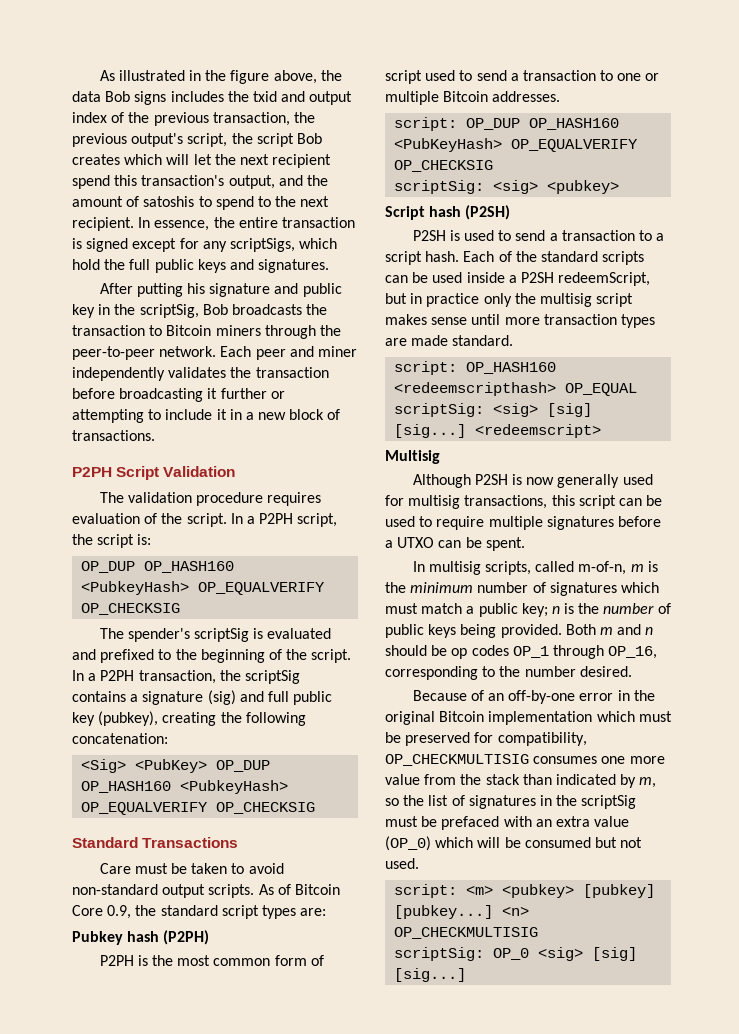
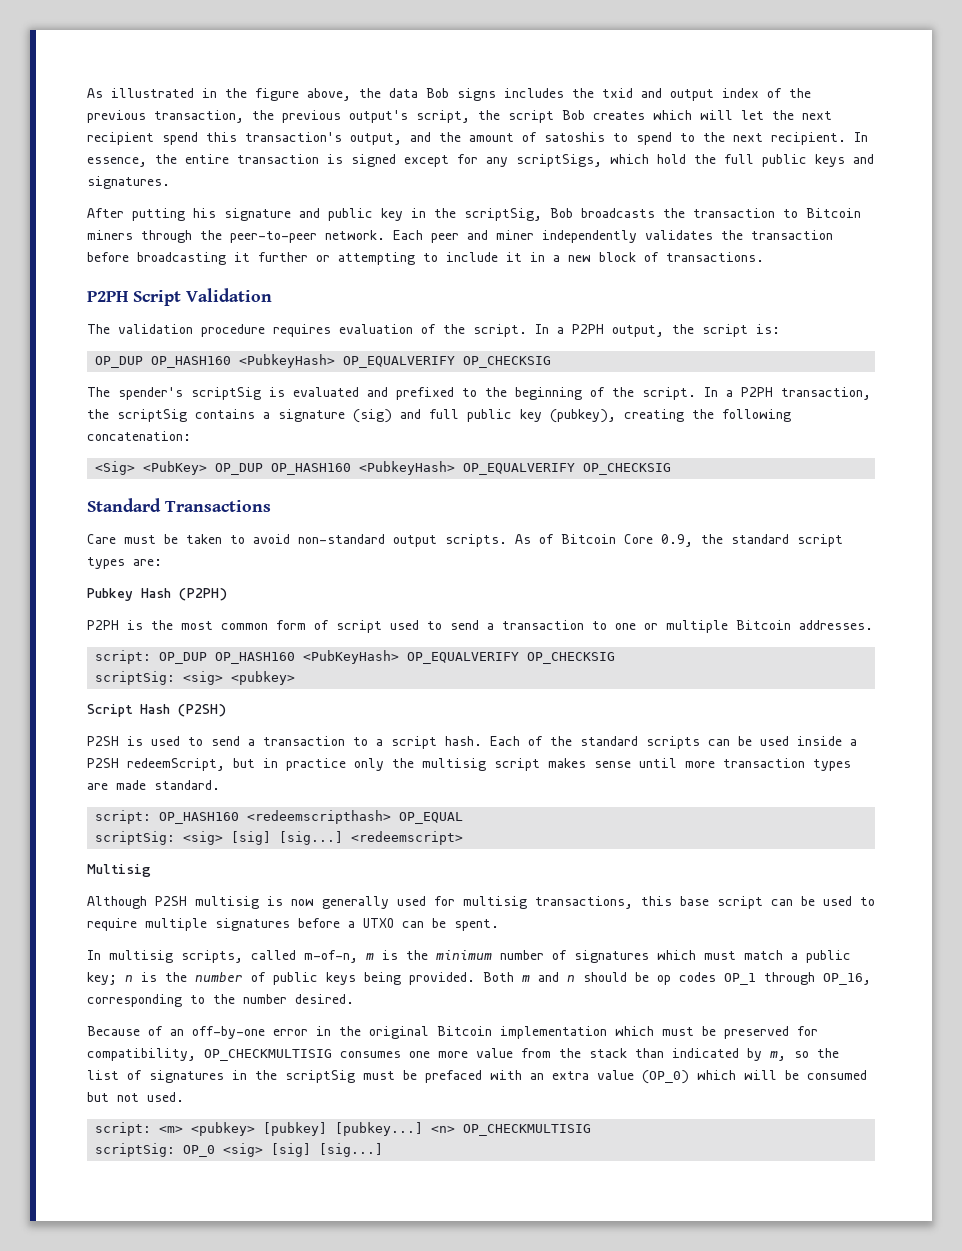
- In a P2PH script, the script is:
+ In a P2PH output, the script is:
- Pubkey hash (P2PH)
+ Pubkey Hash (P2PH)
- Script hash (P2SH)
+ Script Hash (P2SH)
- Although P2SH is now generally used for multisig transactions, this script can be used to require multiple signatures before a UTXO can be spent.
+ Although P2SH multisig is now generally used for multisig transactions, this base script can be used to require multiple signatures before a UTXO can be spent.

